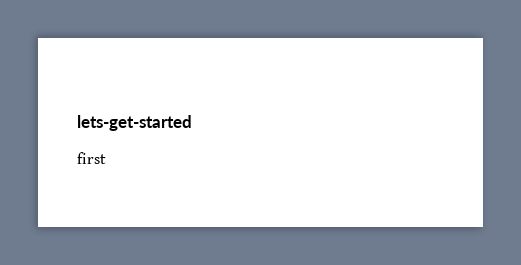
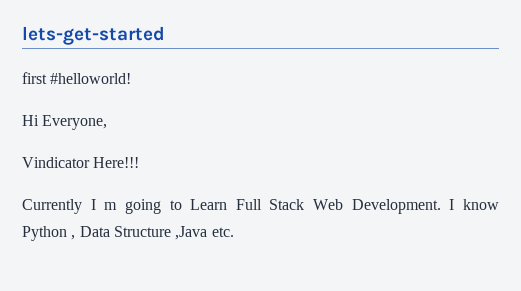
- first
+ first #helloworld!
+ Hi Everyone,
+ Vindicator Here!!!
+ Currently I m going to Learn Full Stack Web Development. I know Python , Data Structure ,Java etc.

